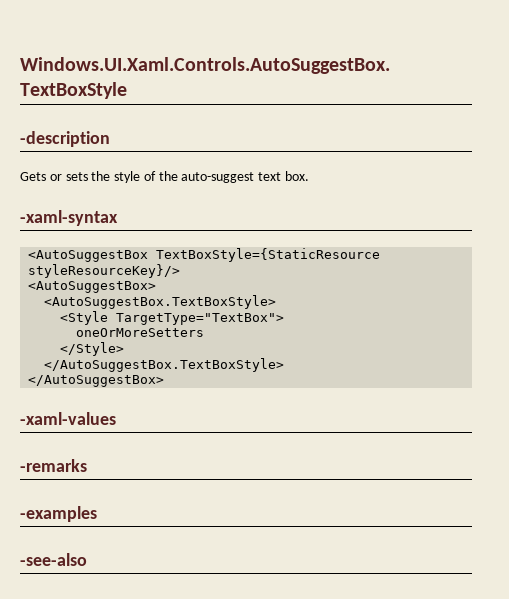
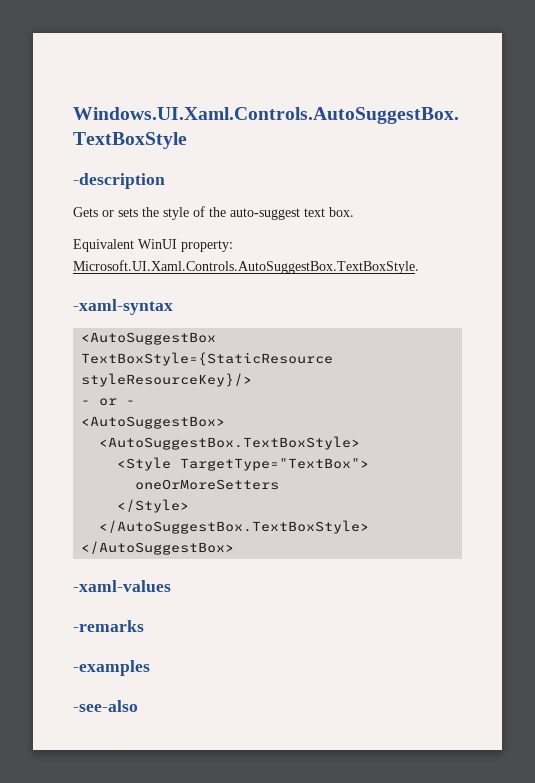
+ Equivalent WinUI property: Microsoft.UI.Xaml.Controls.AutoSuggestBox.TextBoxStyle.
+ - or -

